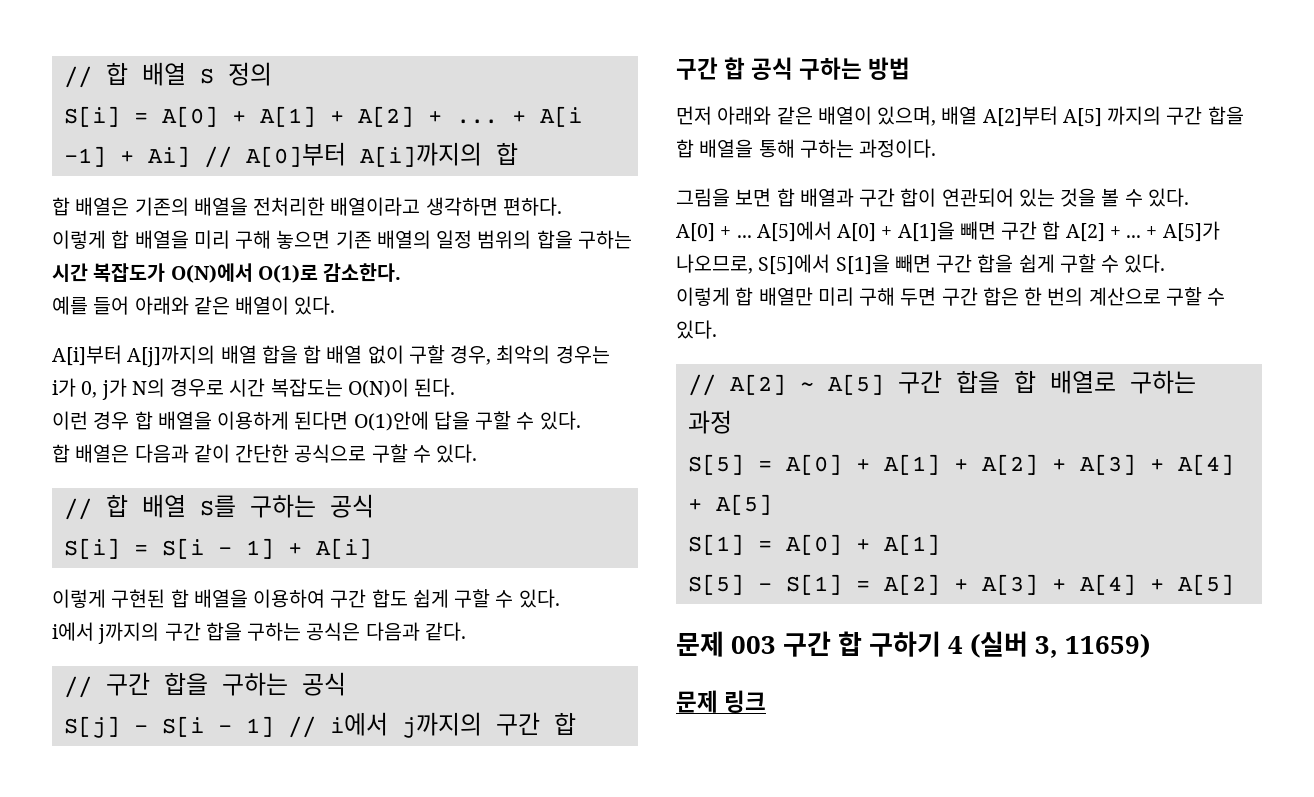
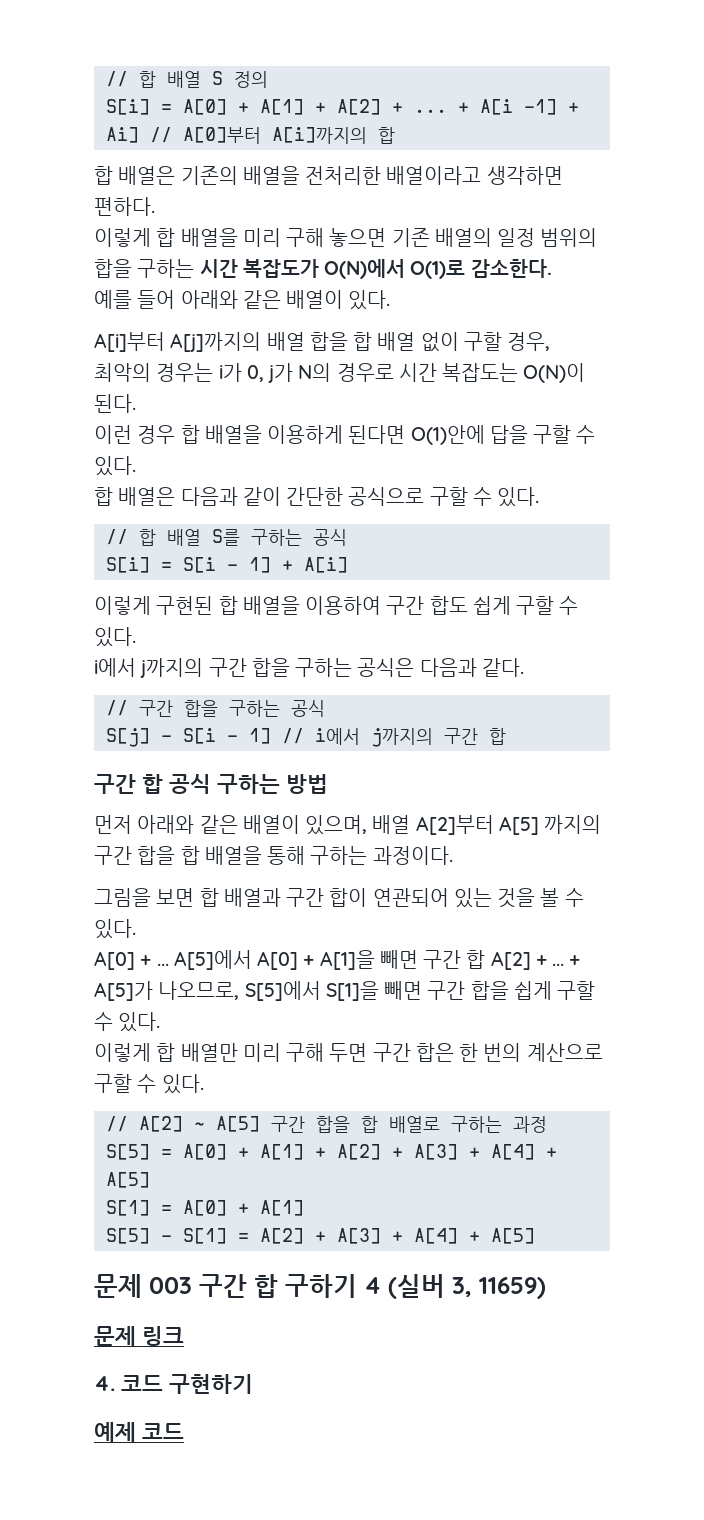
+ 4. 코드 구현하기
+ 예제 코드

